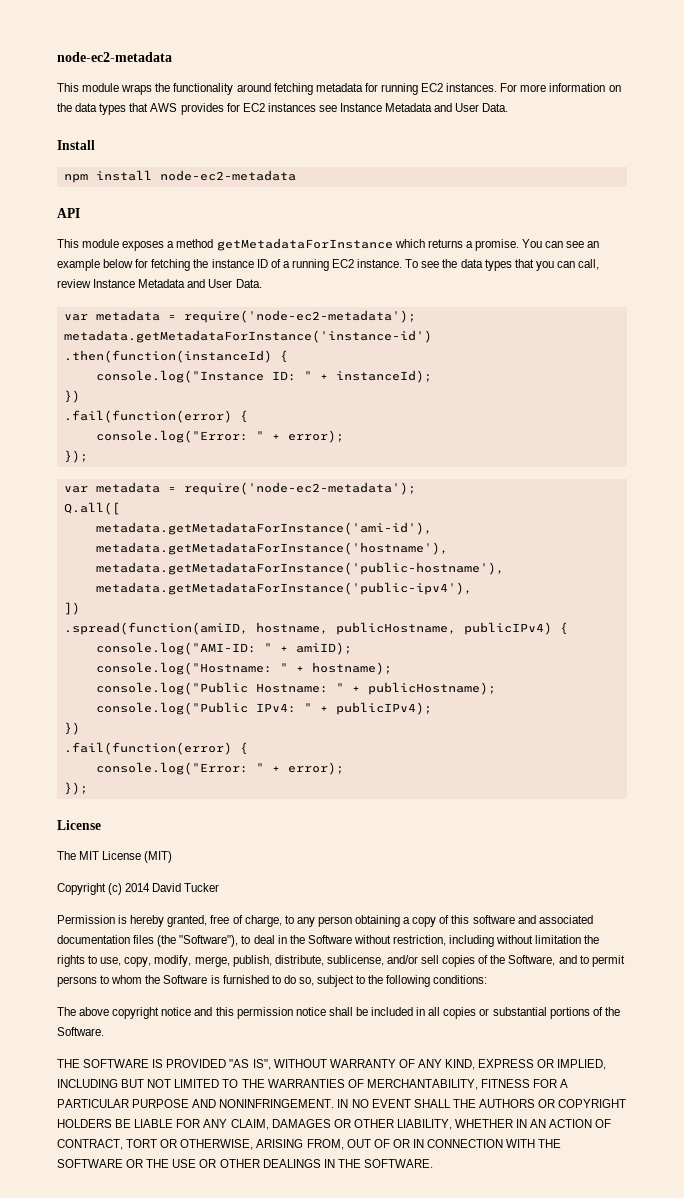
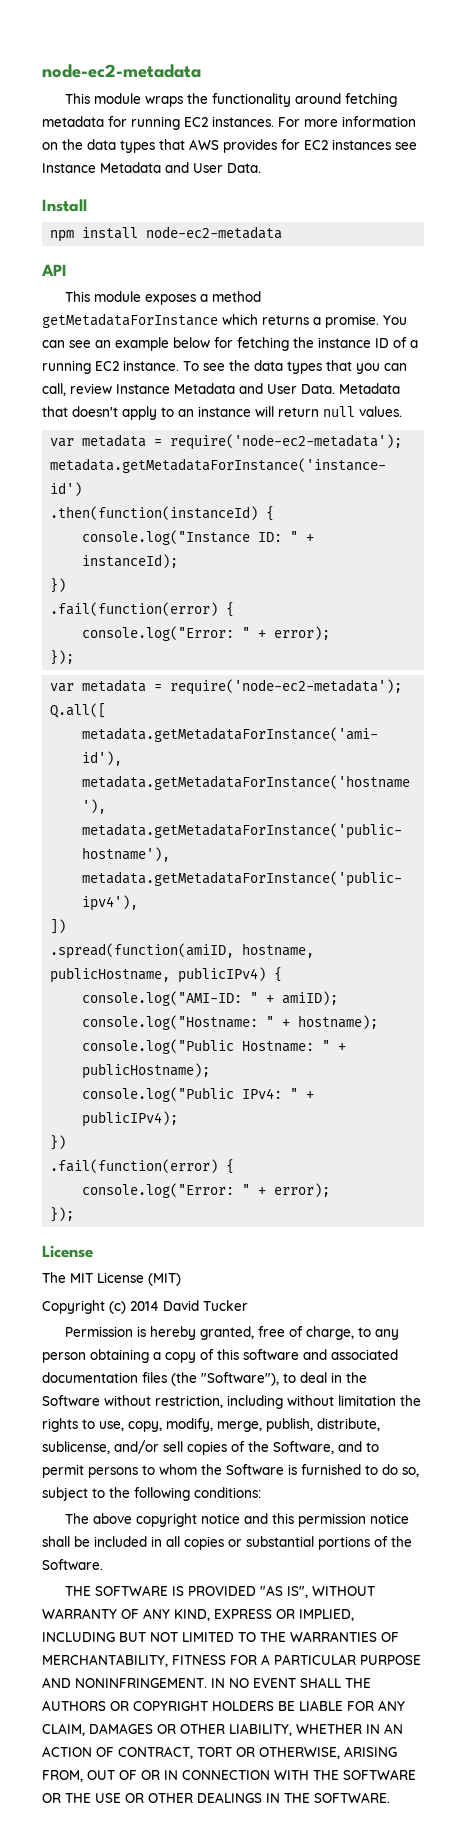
+ Metadata that doesn't apply to an instance will return null values.

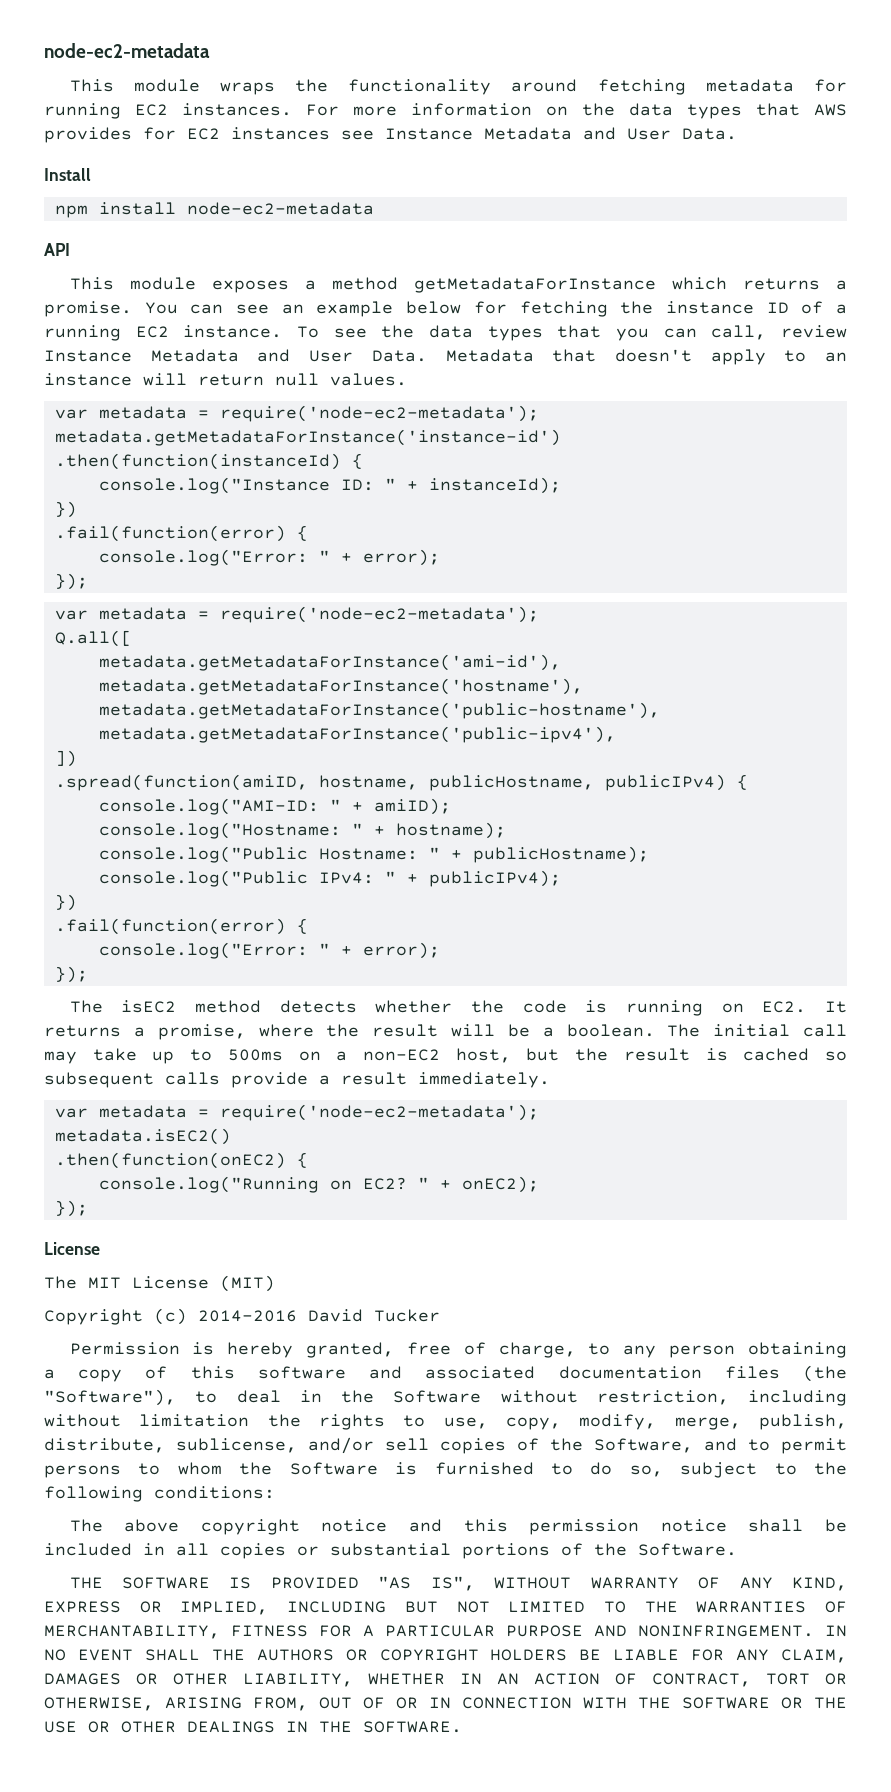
+ The isEC2 method detects whether the code is running on EC2. It returns a promise, where the result will be a boolean. The initial call may take up to 500ms on a non-EC2 host, but the result is cached so subsequent calls provide a result immediately.
+ var metadata = require('node-ec2-metadata');
+ metadata.isEC2()
+ .then(function(onEC2) {
+ console.log("Running on EC2? " + onEC2);
+ });
- Copyright (c) 2014 David Tucker
+ Copyright (c) 2014-2016 David Tucker

